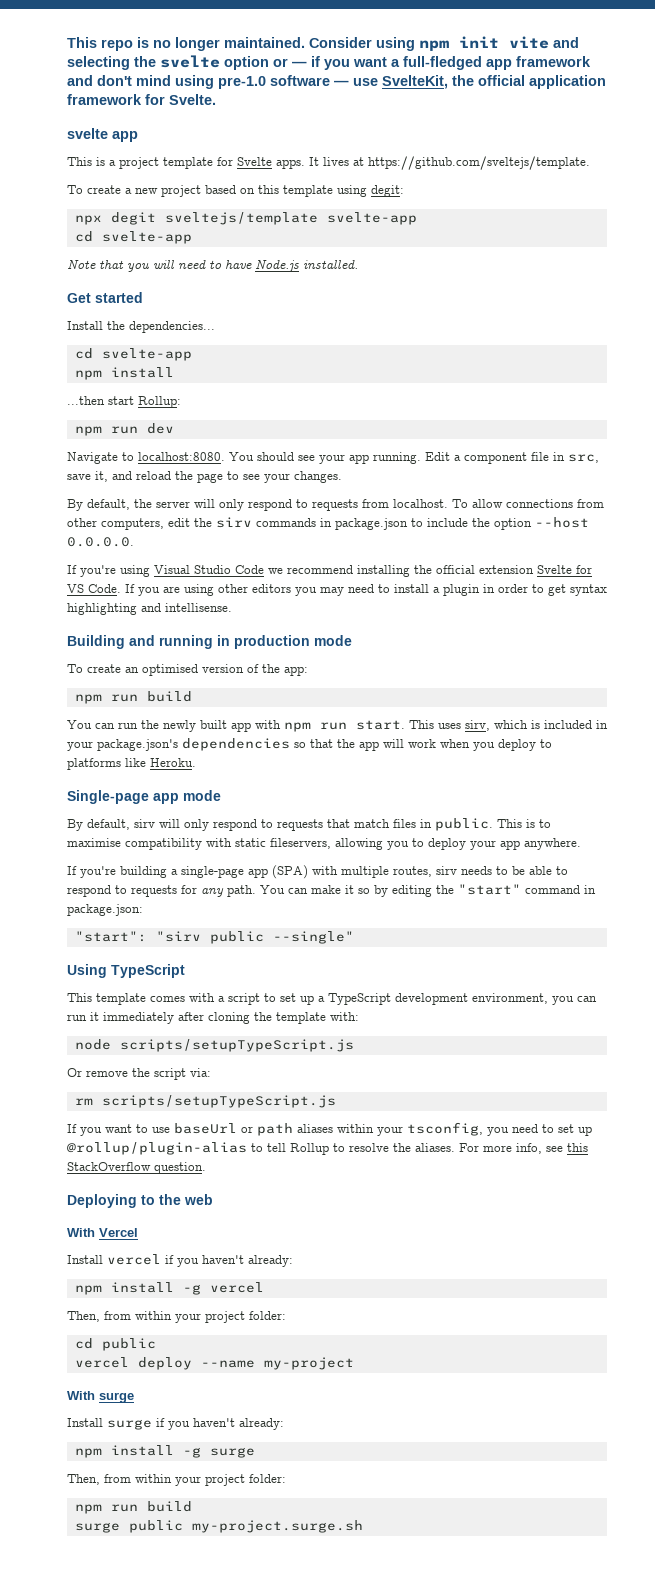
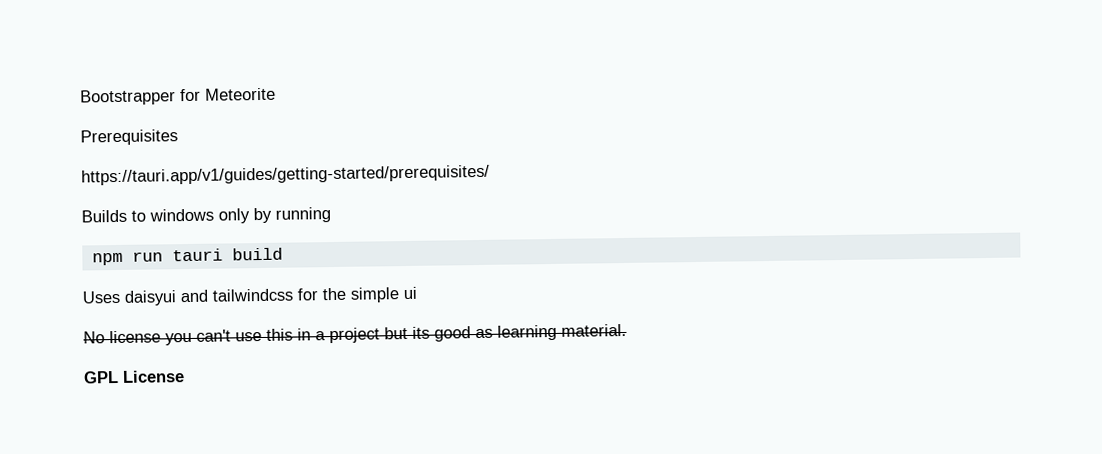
- This repo is no longer maintained. Consider using npm init vite and selecting the svelte option or — if you want a full-fledged app framework and don't mind using pre-1.0 software — use SvelteKit, the official application framework for Svelte.
- svelte app
- This is a project template for Svelte apps. It lives at https://github.com/sveltejs/template.
- To create a new project based on this template using degit:
- npx degit sveltejs/template svelte-app
- cd svelte-app
- Note that you will need to have Node.js installed.
- Get started
- Install the dependencies...
- cd svelte-app
- npm install
- ...then start Rollup:
- npm run dev
- Navigate to localhost:8080. You should see your app running. Edit a component file in src, save it, and reload the page to see your changes.
- By default, the server will only respond to requests from localhost. To allow connections from other computers, edit the sirv commands in package.json to include the option --host 0.0.0.0.
- If you're using Visual Studio Code we recommend installing the official extension Svelte for VS Code. If you are using other editors you may need to install a plugin in order to get syntax highlighting and intellisense.
- Building and running in production mode
- To create an optimised version of the app:
- npm run build
- You can run the newly built app with npm run start. This uses sirv, which is included in your package.json's dependencies so that the app will work when you deploy to platforms like Heroku.
- Single-page app mode
- By default, sirv will only respond to requests that match files in public. This is to maximise compatibility with static fileservers, allowing you to deploy your app anywhere.
- If you're building a single-page app (SPA) with multiple routes, sirv needs to be able to respond to requests for any path. You can make it so by editing the "start" command in package.json:
- "start": "sirv public --single"
- Using TypeScript
- This template comes with a script to set up a TypeScript development environment, you can run it immediately after cloning the template with:
- node scripts/setupTypeScript.js
- Or remove the script via:
- rm scripts/setupTypeScript.js
- If you want to use baseUrl or path aliases within your tsconfig, you need to set up @rollup/plugin-alias to tell Rollup to resolve the aliases. For more info, see this StackOverflow question.
- Deploying to the web
- With Vercel
- Install vercel if you haven't already:
- npm install -g vercel
- Then, from within your project folder:
- cd public
- vercel deploy --name my-project
- With surge
- Install surge if you haven't already:
- npm install -g surge
- Then, from within your project folder:
- npm run build
- surge public my-project.surge.sh
+ Bootstrapper for Meteorite
+ Prerequisites
+ https://tauri.app/v1/guides/getting-started/prerequisites/
+ Builds to windows only by running
+ npm run tauri build
+ Uses daisyui and tailwindcss for the simple ui
+ No license you can't use this in a project but its good as learning material.
+ GPL License

